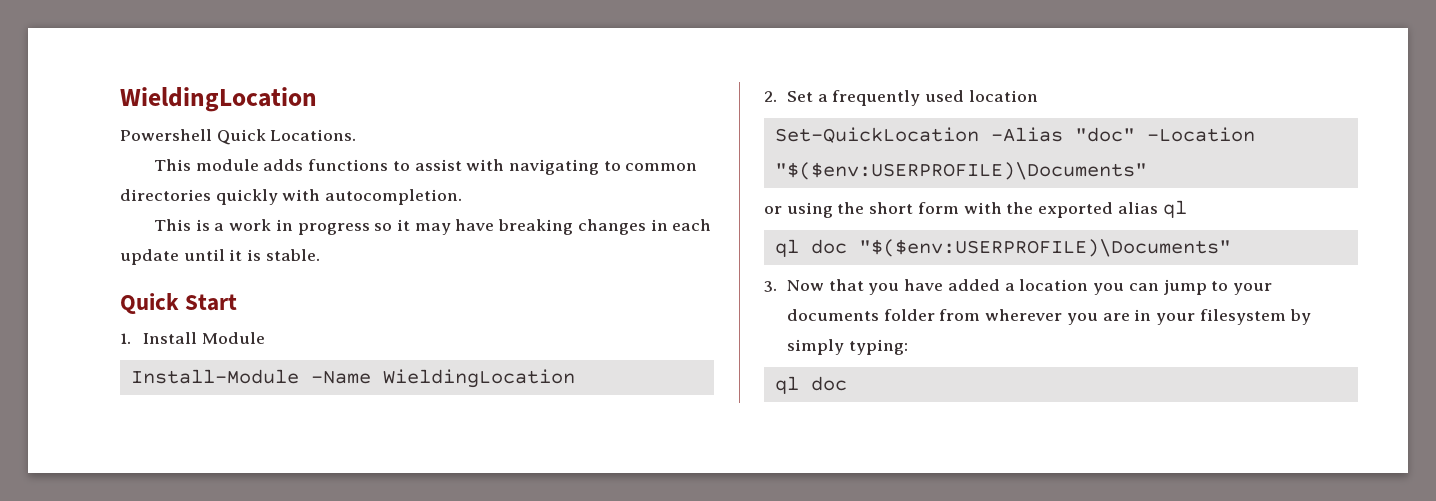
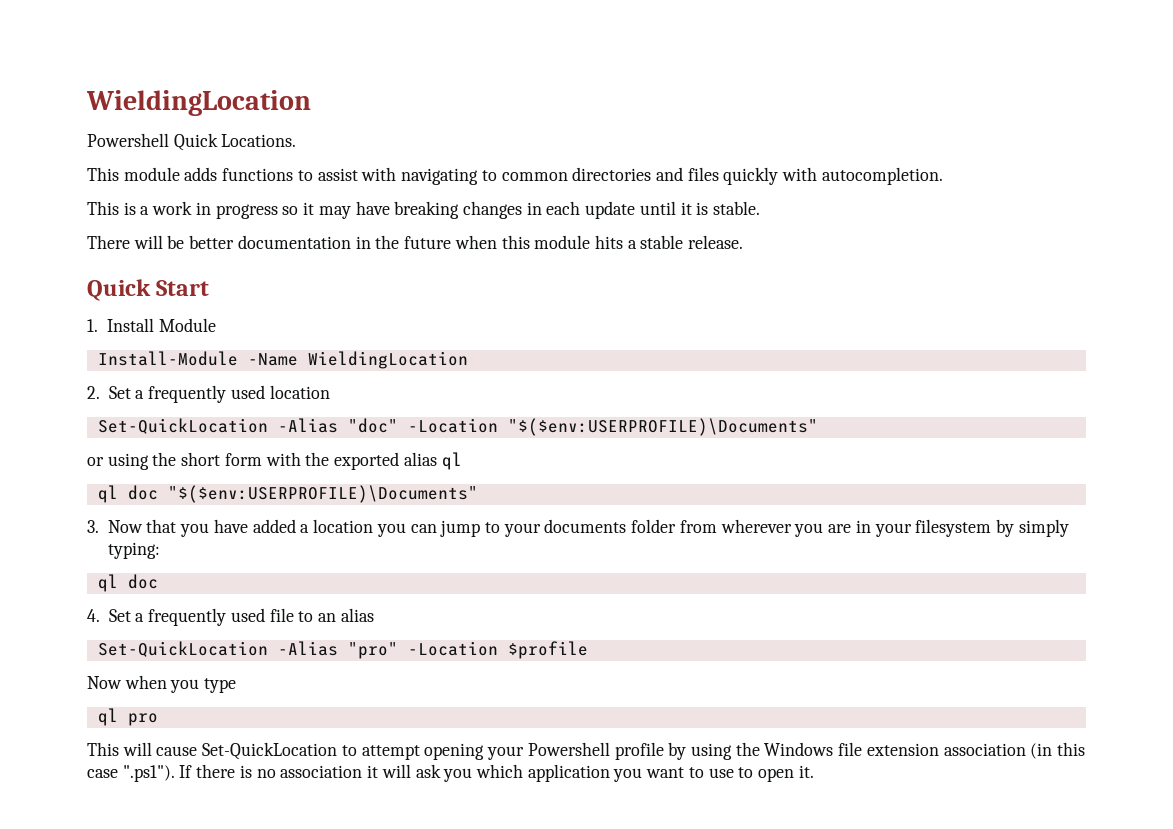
- This module adds functions to assist with navigating to common directories quickly with autocompletion.
+ This module adds functions to assist with navigating to common directories and files quickly with autocompletion.
+ There will be better documentation in the future when this module hits a stable release.
+ 4. Set a frequently used file to an alias
+ Set-QuickLocation -Alias "pro" -Location $profile
+ Now when you type
+ ql pro
+ This will cause Set-QuickLocation to attempt opening your Powershell profile by using the Windows file extension association (in this case ".ps1"). If there is no association it will ask you which application you want to use to open it.

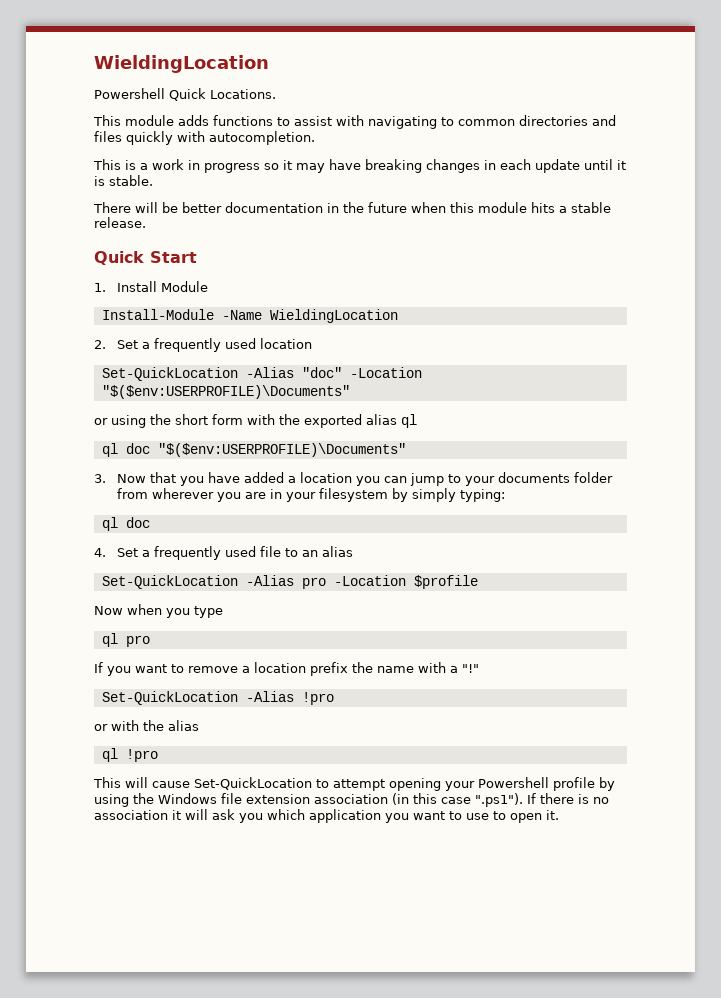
- Set-QuickLocation -Alias "pro" -Location $profile
+ Set-QuickLocation -Alias pro -Location $profile
+ If you want to remove a location prefix the name with a "!"
+ Set-QuickLocation -Alias !pro
+ or with the alias
+ ql !pro

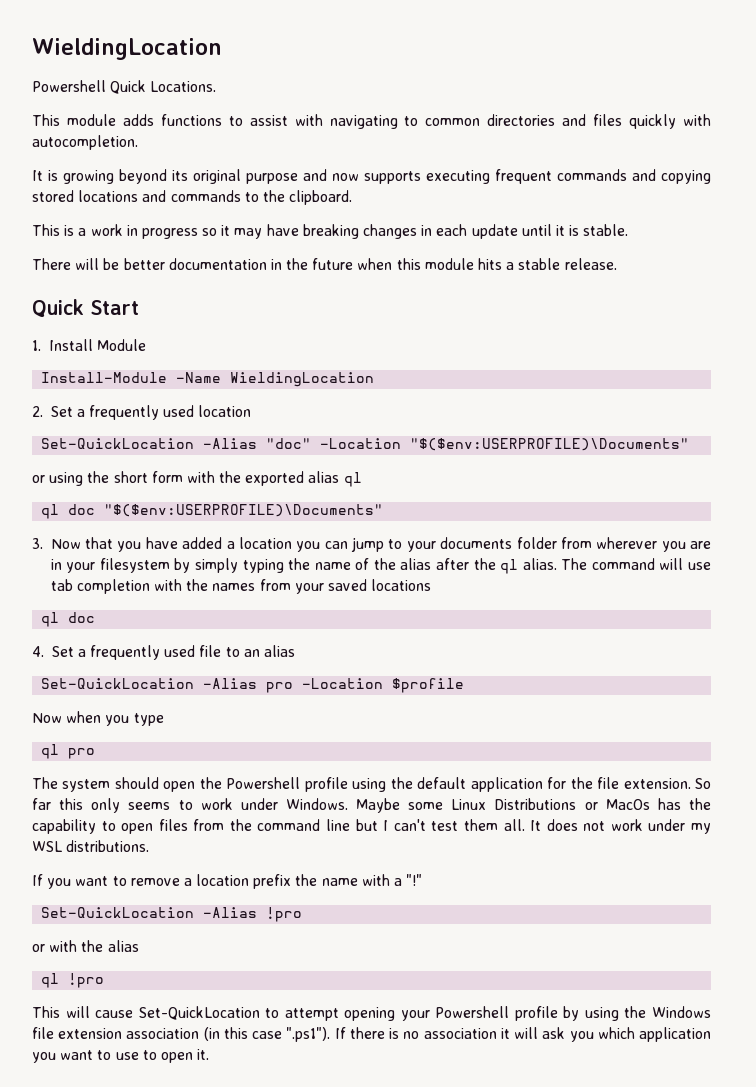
+ It is growing beyond its original purpose and now supports executing frequent commands and copying stored locations and commands to the clipboard.
- 3. Now that you have added a location you can jump to your documents folder from wherever you are in your filesystem by simply typing:
+ 3. Now that you have added a location you can jump to your documents folder from wherever you are in your filesystem by simply typing the name of the alias after the ql alias. The command will use tab completion with the names from your saved locations
+ The system should open the Powershell profile using the default application for the file extension. So far this only seems to work under Windows. Maybe some Linux Distributions or MacOs has the capability to open files from the command line but I can't test them all. It does not work under my WSL distributions.

